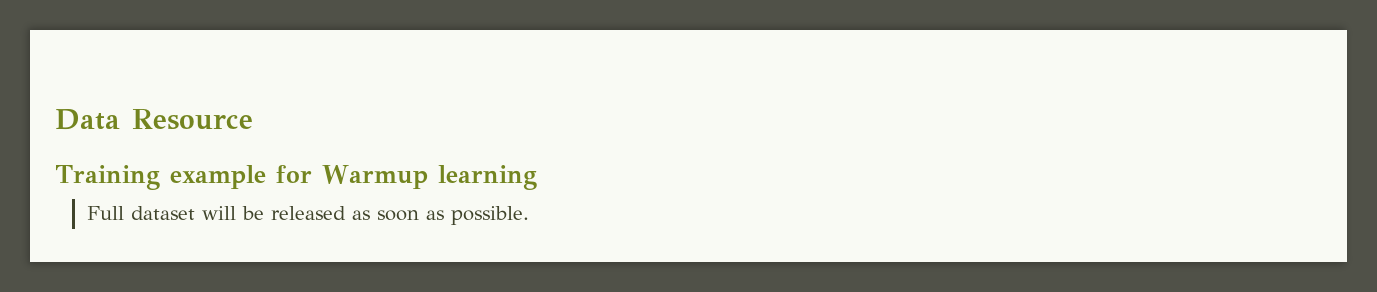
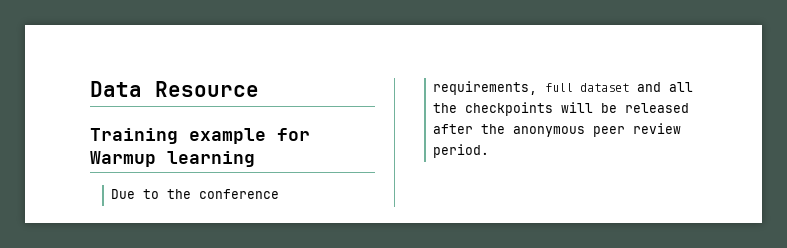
- Full dataset will be released as soon as possible.
+ Due to the conference requirements, full dataset and all the checkpoints will be released after the anonymous peer review period.

